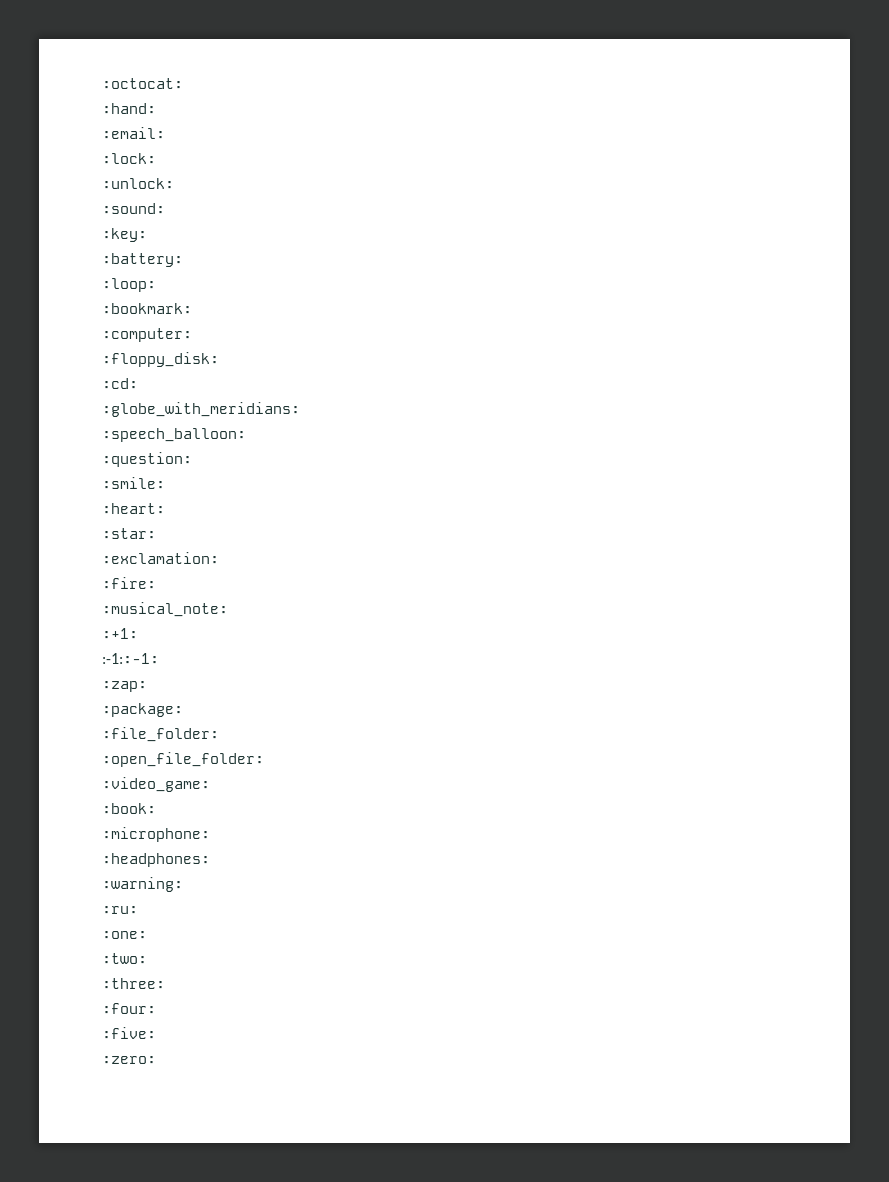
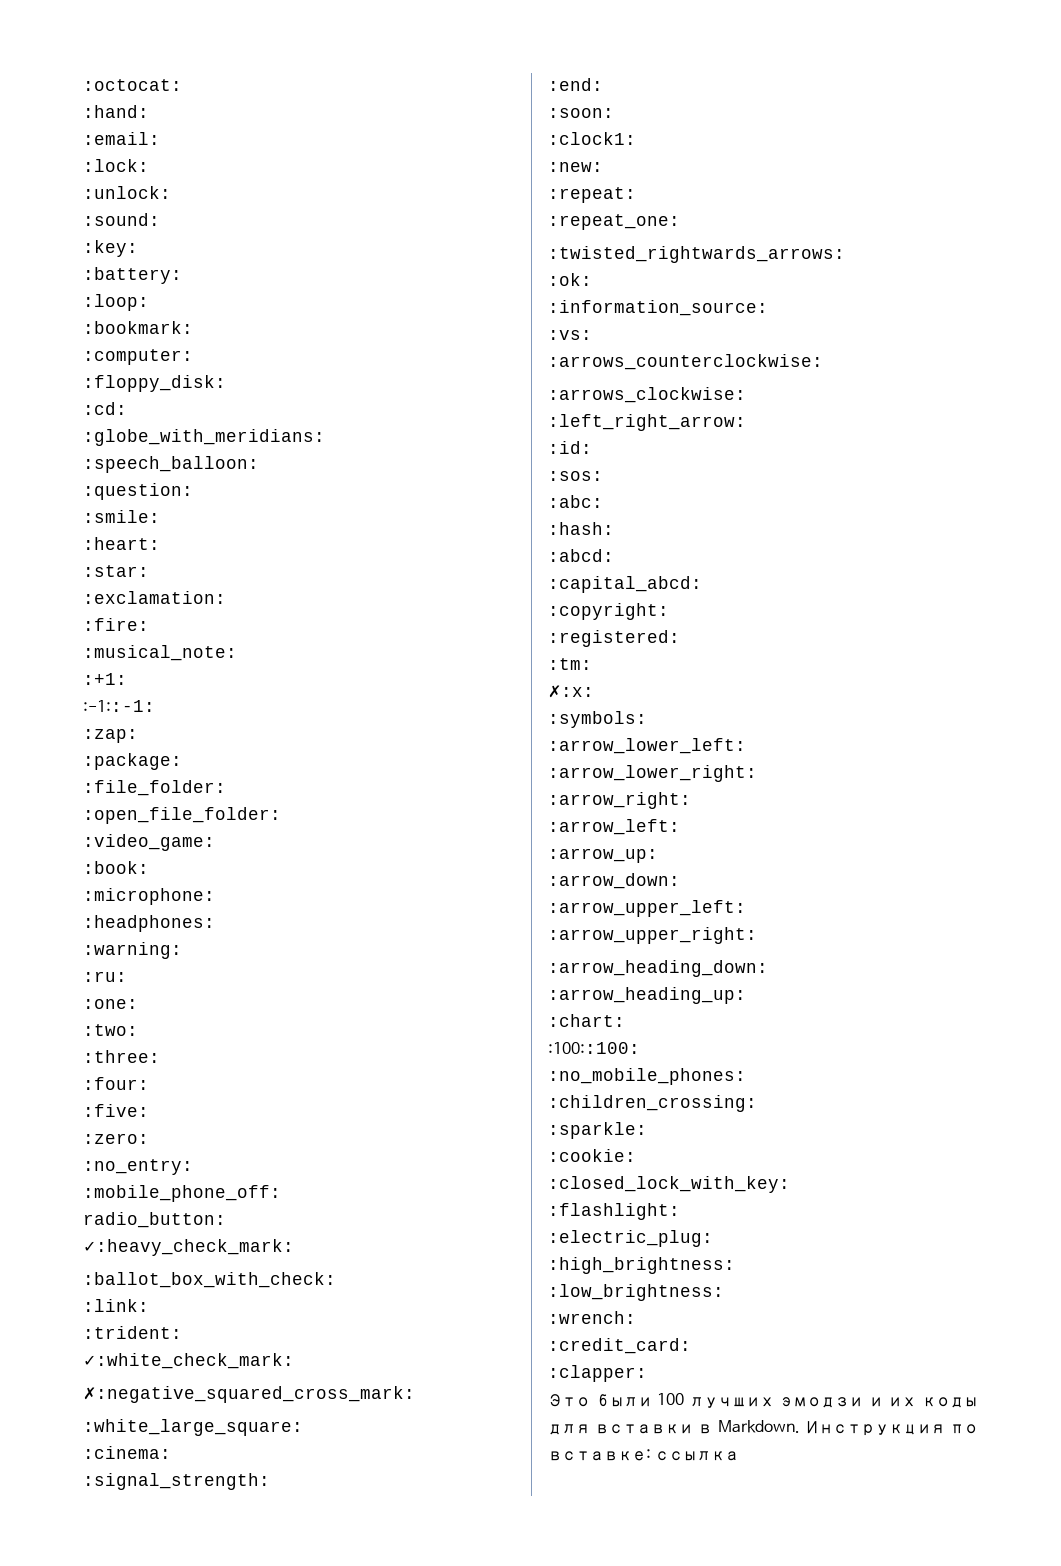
+ :no_entry:
+ :mobile_phone_off:
+ radio_button:
+ ✓:heavy_check_mark:
+ :ballot_box_with_check:
+ :link:
+ :trident:
+ ✓:white_check_mark:
+ ✗:negative_squared_cross_mark:
+ :white_large_square:
+ :cinema:
+ :signal_strength:
+ :end:
+ :soon:
+ :clock1:
+ :new:
+ :repeat:
+ :repeat_one:
+ :twisted_rightwards_arrows:
+ :ok:
+ :information_source:
+ :vs:
+ :arrows_counterclockwise:
+ :arrows_clockwise:
+ :left_right_arrow:
+ :id:
+ :sos:
+ :abc:
+ :hash:
+ :abcd:
+ :capital_abcd:
+ :copyright:
+ :registered:
+ :tm:
+ ✗:x:
+ :symbols:
+ :arrow_lower_left:
+ :arrow_lower_right:
+ :arrow_right:
+ :arrow_left:
+ :arrow_up:
+ :arrow_down:
+ :arrow_upper_left:
+ :arrow_upper_right:
+ :arrow_heading_down:
+ :arrow_heading_up:
+ :chart:
+ :100::100:
+ :no_mobile_phones:
+ :children_crossing:
+ :sparkle:
+ :cookie:
+ :closed_lock_with_key:
+ :flashlight:
+ :electric_plug:
+ :high_brightness:
+ :low_brightness:
+ :wrench:
+ :credit_card:
+ :clapper:
+ Это были 100 лучших эмодзи и их коды для вставки в Markdown. Инструкция по вставке: ссылка

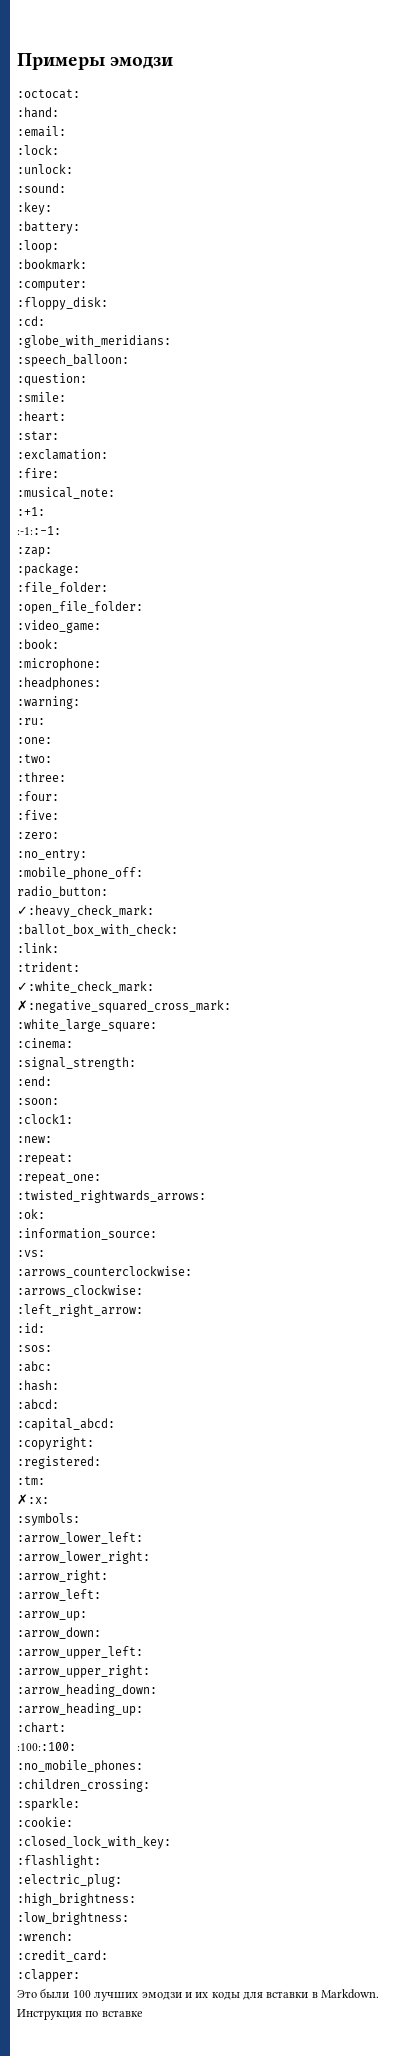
+ Примеры эмодзи
- Инструкция по вставке: ссылка
+ Инструкция по вставке

